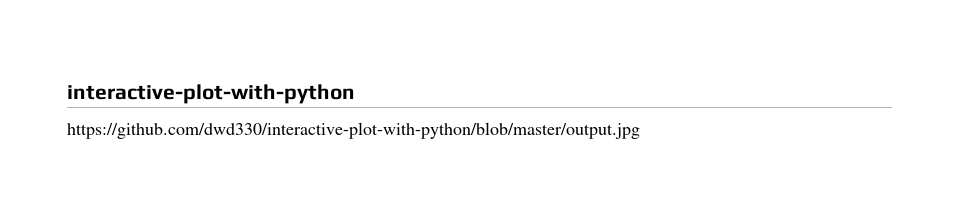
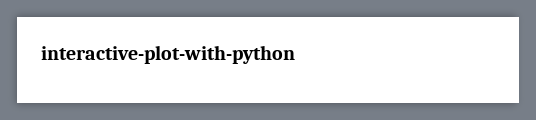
- https://github.com/dwd330/interactive-plot-with-python/blob/master/output.jpg

